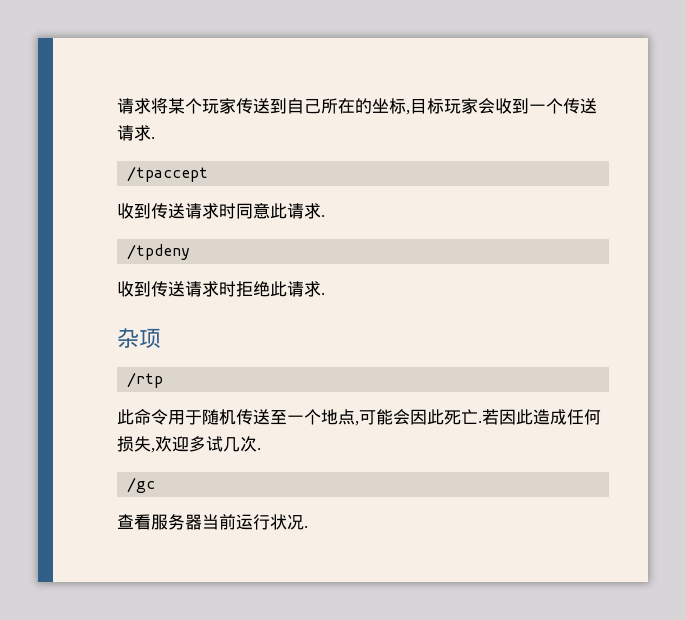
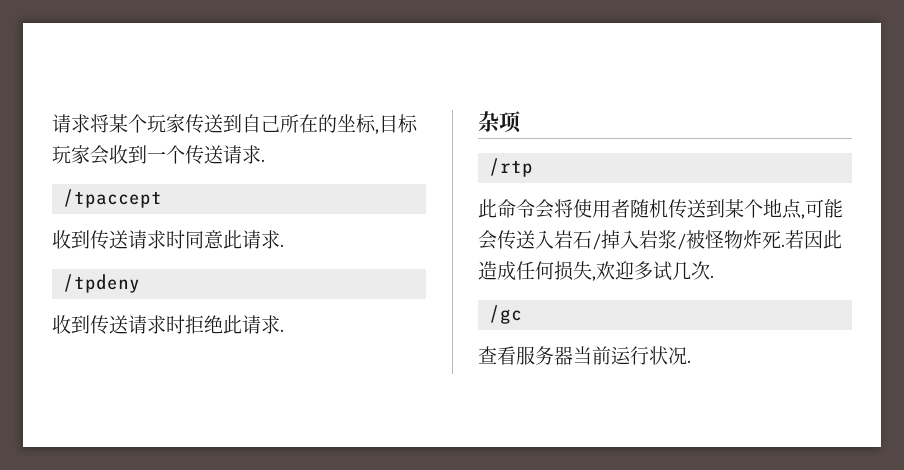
- 此命令用于随机传送至一个地点,可能会因此死亡.
+ 此命令会将使用者随机传送到某个地点,可能会传送入岩石/掉入岩浆/被怪物炸死.

